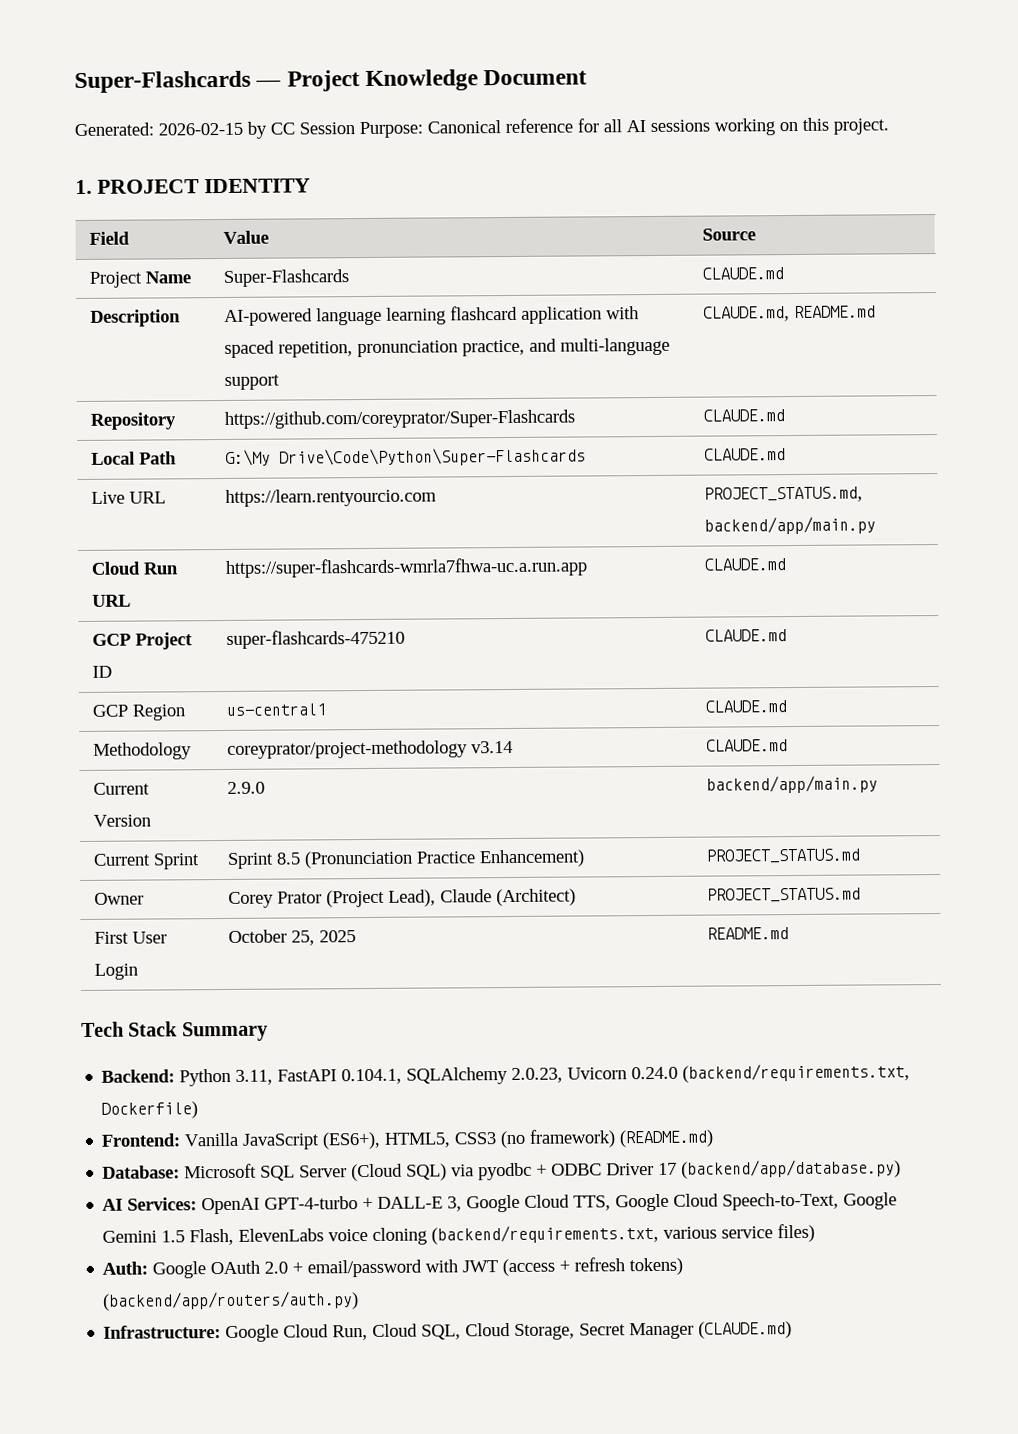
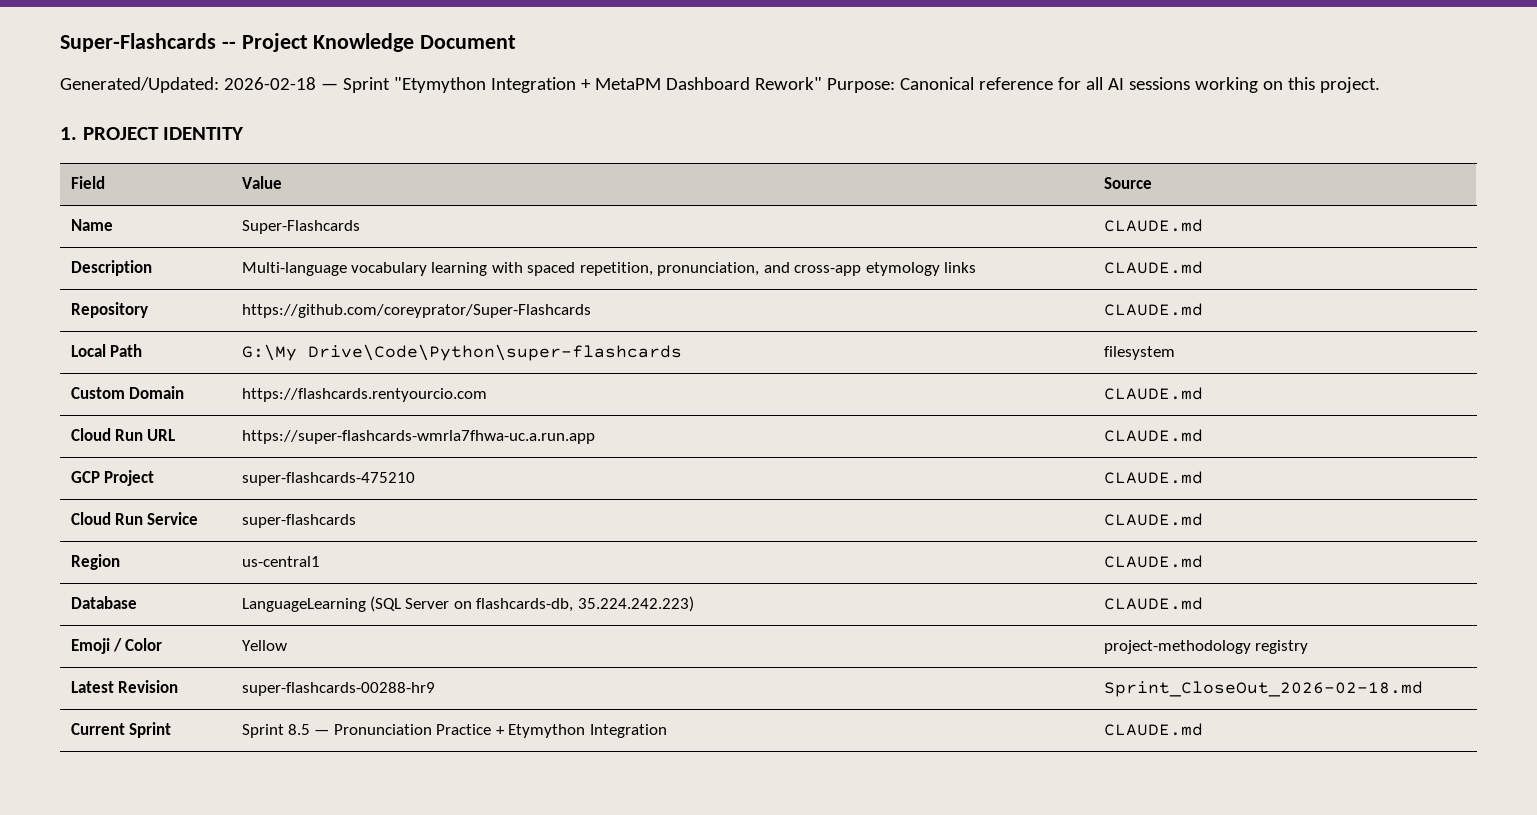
- Super-Flashcards — Project Knowledge Document
+ Super-Flashcards -- Project Knowledge Document
- Generated: 2026-02-15 by CC Session Purpose: Canonical reference for all AI sessions working on this project.
+ Generated/Updated: 2026-02-18 — Sprint "Etymython Integration + MetaPM Dashboard Rework" Purpose: Canonical reference for all AI sessions working on this project.
- Project Name | Super-Flashcards | CLAUDE.md
+ Name | Super-Flashcards | CLAUDE.md
- Description | AI-powered language learning flashcard application with spaced repetition, pronunciation practice, and multi-language support | CLAUDE.md, README.md
+ Description | Multi-language vocabulary learning with spaced repetition, pronunciation, and cross-app etymology links | CLAUDE.md
- Local Path | G:\My Drive\Code\Python\Super-Flashcards | CLAUDE.md
- Live URL | https://learn.rentyourcio.com | PROJECT_STATUS.md, backend/app/main.py
+ Local Path | G:\My Drive\Code\Python\super-flashcards | filesystem
+ Custom Domain | https://flashcards.rentyourcio.com | CLAUDE.md
- GCP Project ID | super-flashcards-475210 | CLAUDE.md
+ GCP Project | super-flashcards-475210 | CLAUDE.md
- GCP Region | us-central1 | CLAUDE.md
- Methodology | coreyprator/project-methodology v3.14 | CLAUDE.md
- Current Version | 2.9.0 | backend/app/main.py
- Current Sprint | Sprint 8.5 (Pronunciation Practice Enhancement) | PROJECT_STATUS.md
- Owner | Corey Prator (Project Lead), Claude (Architect) | PROJECT_STATUS.md
- First User Login | October 25, 2025 | README.md
- Tech Stack Summary
- Backend: Python 3.11, FastAPI 0.104.1, SQLAlchemy 2.0.23, Uvicorn 0.24.0 (backend/requirements.txt, Dockerfile)
- Frontend: Vanilla JavaScript (ES6+), HTML5, CSS3 (no framework) (README.md)
- Database: Microsoft SQL Server (Cloud SQL) via pyodbc + ODBC Driver 17 (backend/app/database.py)
- AI Services: OpenAI GPT-4-turbo + DALL-E 3, Google Cloud TTS, Google Cloud Speech-to-Text, Google Gemini 1.5 Flash, ElevenLabs voice cloning (backend/requirements.txt, various service files)
- Auth: Google OAuth 2.0 + email/password with JWT (access + refresh tokens) (backend/app/routers/auth.py)
- Infrastructure: Google Cloud Run, Cloud SQL, Cloud Storage, Secret Manager (CLAUDE.md)
+ Cloud Run Service | super-flashcards | CLAUDE.md
+ Region | us-central1 | CLAUDE.md
+ Database | LanguageLearning (SQL Server on flashcards-db, 35.224.242.223) | CLAUDE.md
+ Emoji / Color | Yellow | project-methodology registry
+ Latest Revision | super-flashcards-00288-hr9 | Sprint_CloseOut_2026-02-18.md
+ Current Sprint | Sprint 8.5 — Pronunciation Practice + Etymython Integration | CLAUDE.md

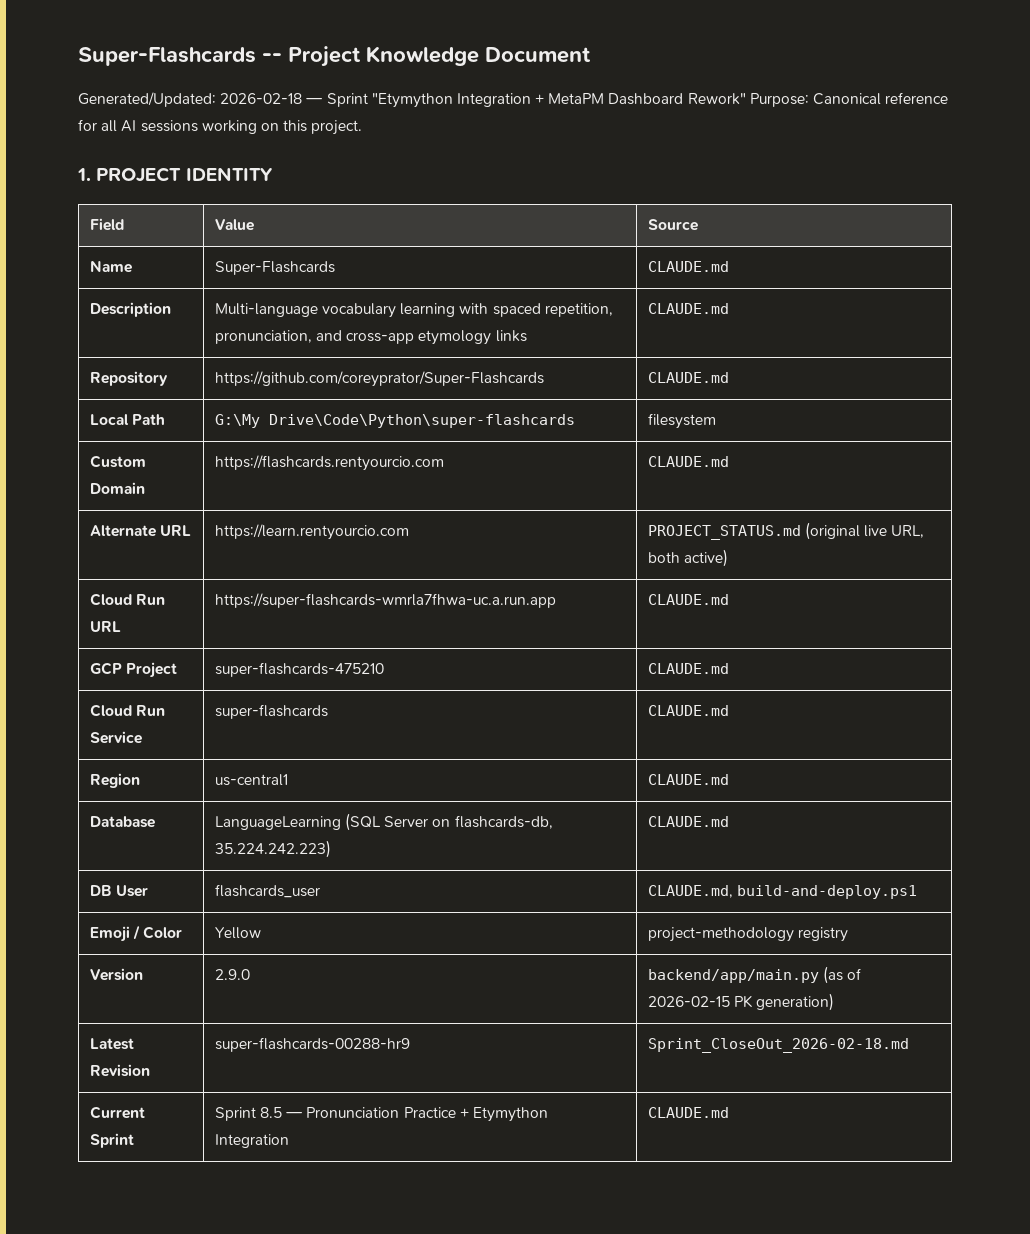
+ Alternate URL | https://learn.rentyourcio.com | PROJECT_STATUS.md (original live URL, both active)
+ DB User | flashcards_user | CLAUDE.md, build-and-deploy.ps1
+ Version | 2.9.0 | backend/app/main.py (as of 2026-02-15 PK generation)

